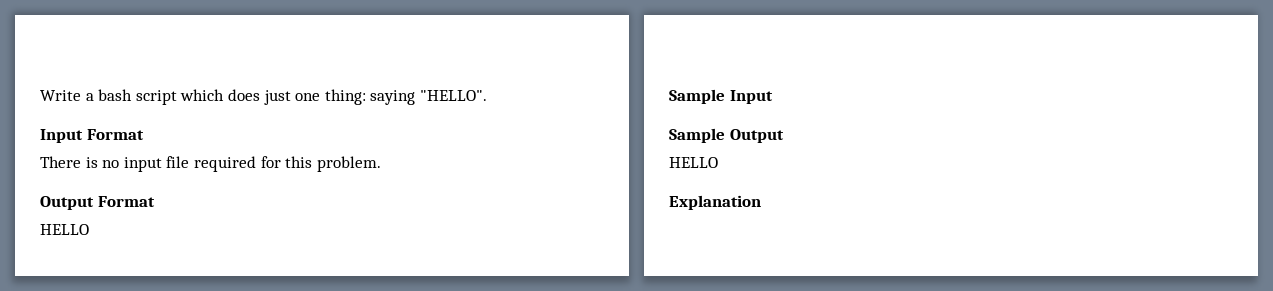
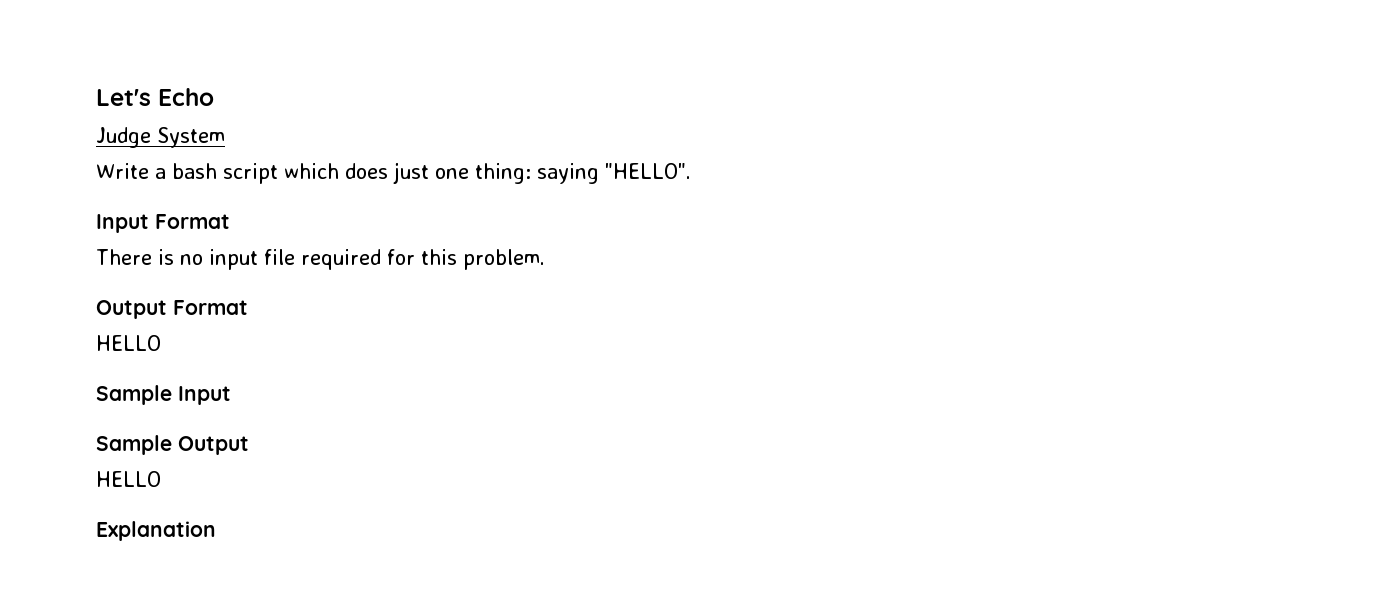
+ Let's Echo
+ Judge System

